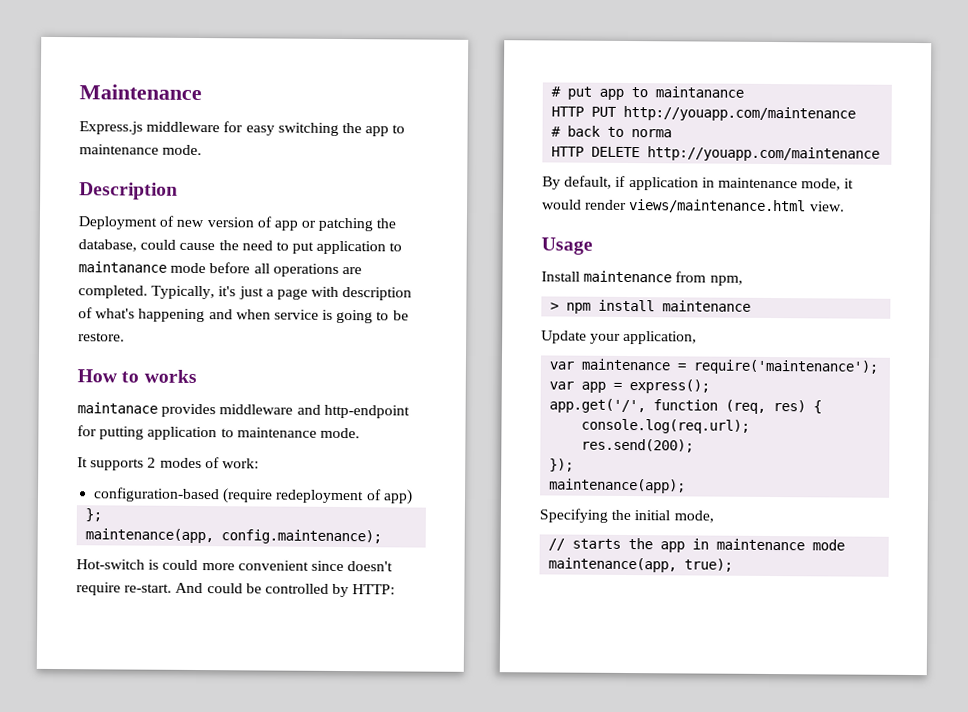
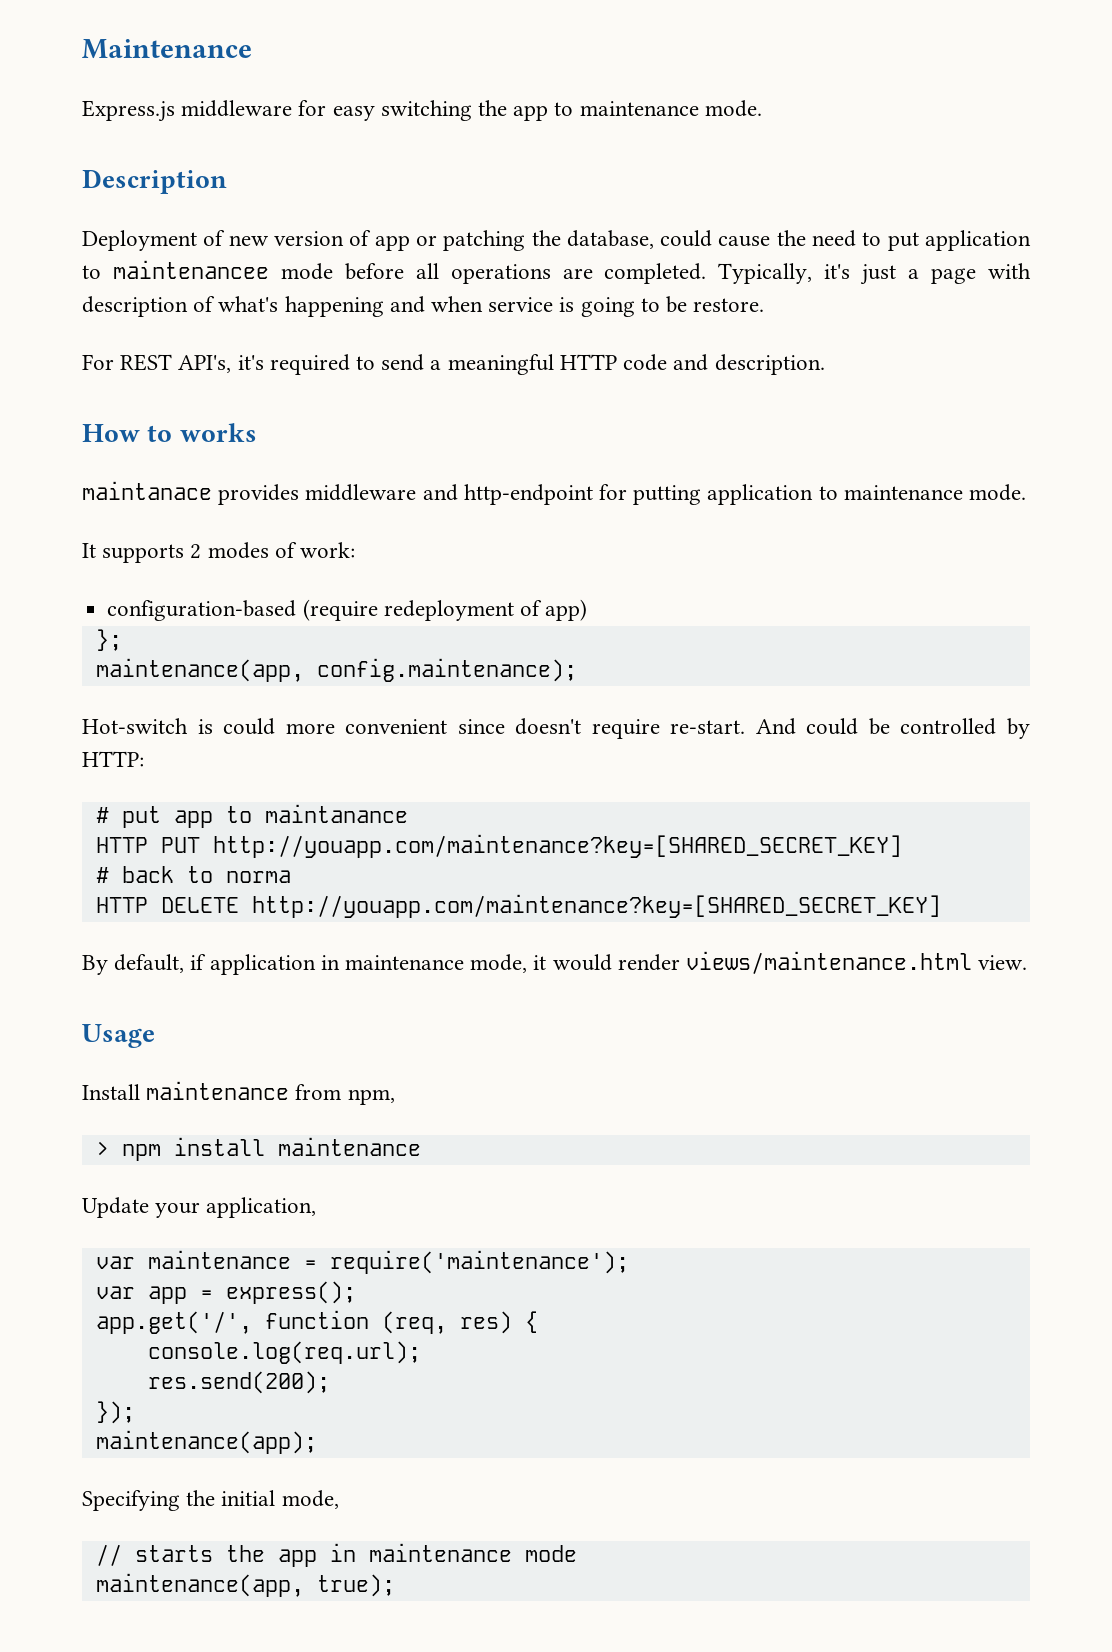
- Deployment of new version of app or patching the database, could cause the need to put application to maintanance mode before all operations are completed.
+ Deployment of new version of app or patching the database, could cause the need to put application to maintenancee mode before all operations are completed.
+ For REST API's, it's required to send a meaningful HTTP code and description.
- HTTP PUT http://youapp.com/maintenance
+ HTTP PUT http://youapp.com/maintenance?key=[SHARED_SECRET_KEY]
- HTTP DELETE http://youapp.com/maintenance
+ HTTP DELETE http://youapp.com/maintenance?key=[SHARED_SECRET_KEY]

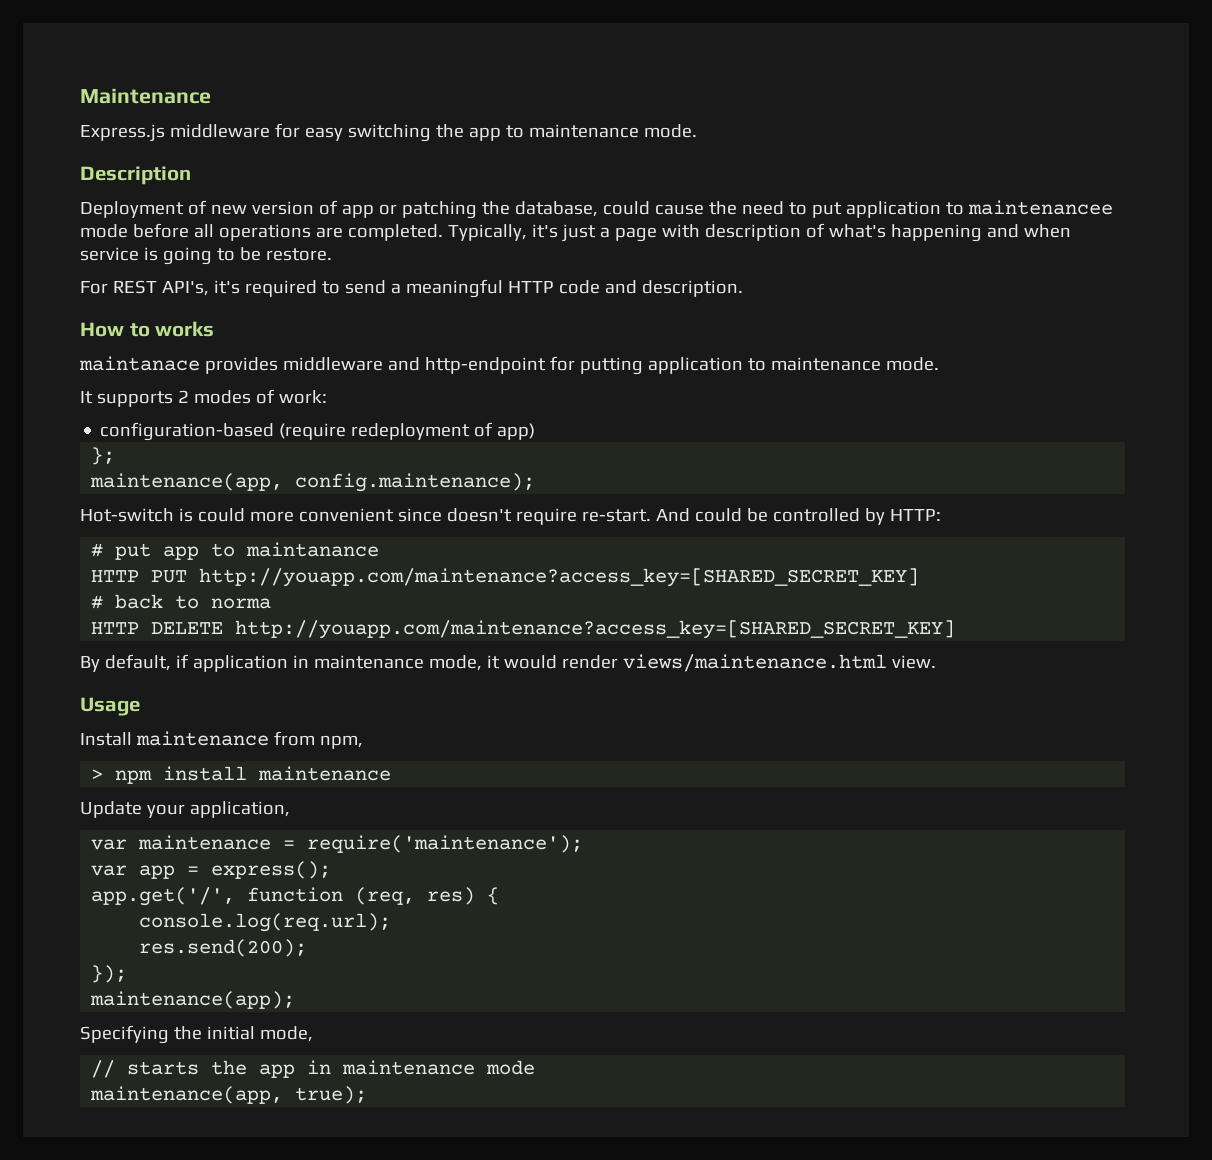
- HTTP PUT http://youapp.com/maintenance?key=[SHARED_SECRET_KEY]
+ HTTP PUT http://youapp.com/maintenance?access_key=[SHARED_SECRET_KEY]
- HTTP DELETE http://youapp.com/maintenance?key=[SHARED_SECRET_KEY]
+ HTTP DELETE http://youapp.com/maintenance?access_key=[SHARED_SECRET_KEY]

